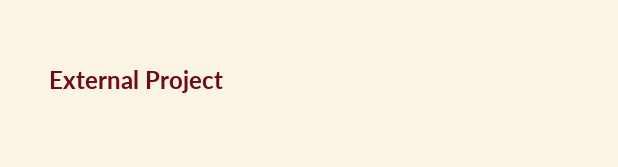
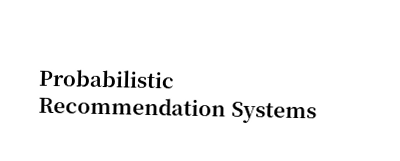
- External Project
+ Probabilistic Recommendation Systems

